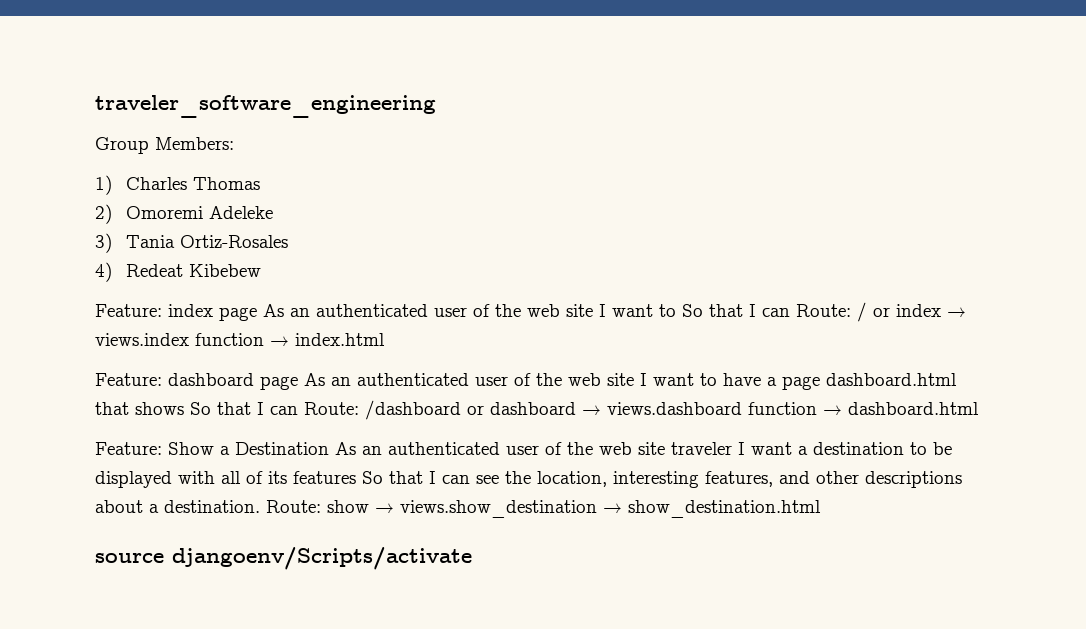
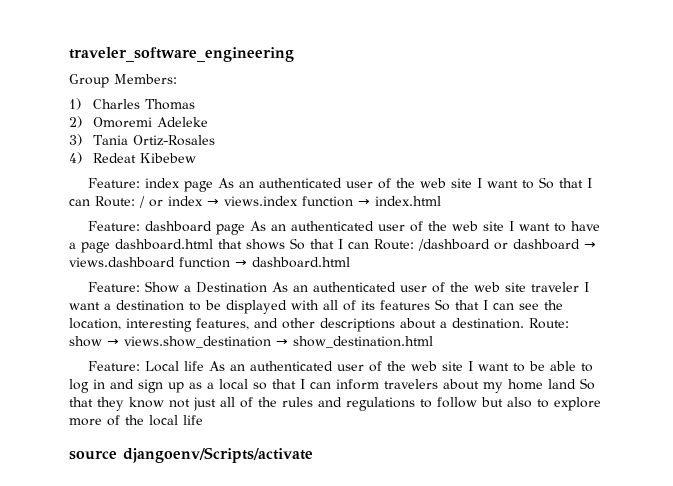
+ Feature: Local life As an authenticated user of the web site I want to be able to log in and sign up as a local so that I can inform travelers about my home land So that they know not just all of the rules and regulations to follow but also to explore more of the local life

